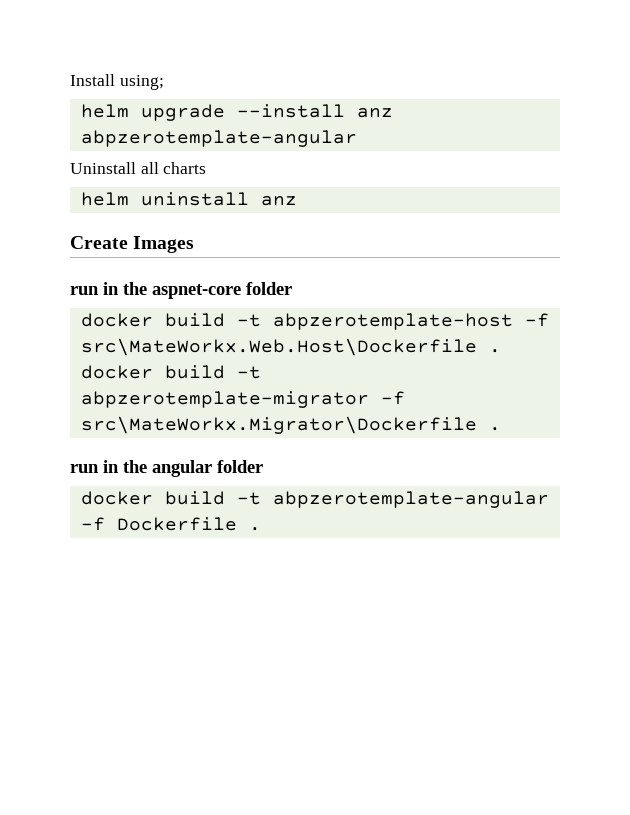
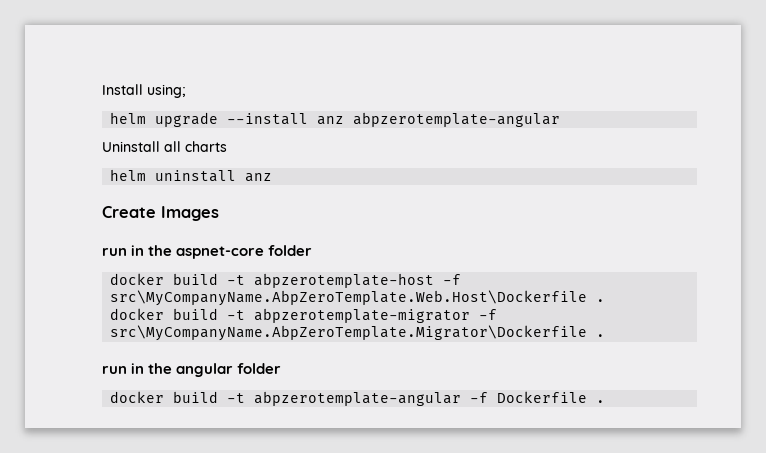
- docker build -t abpzerotemplate-host -f src\MateWorkx.Web.Host\Dockerfile .
+ docker build -t abpzerotemplate-host -f src\MyCompanyName.AbpZeroTemplate.Web.Host\Dockerfile .
- docker build -t abpzerotemplate-migrator -f src\MateWorkx.Migrator\Dockerfile .
+ docker build -t abpzerotemplate-migrator -f src\MyCompanyName.AbpZeroTemplate.Migrator\Dockerfile .

